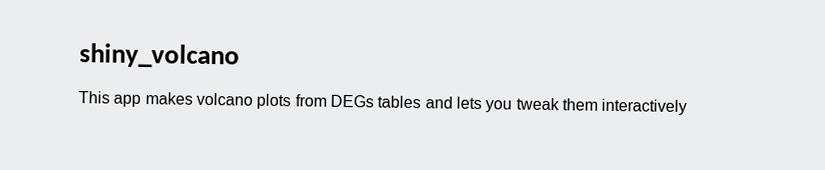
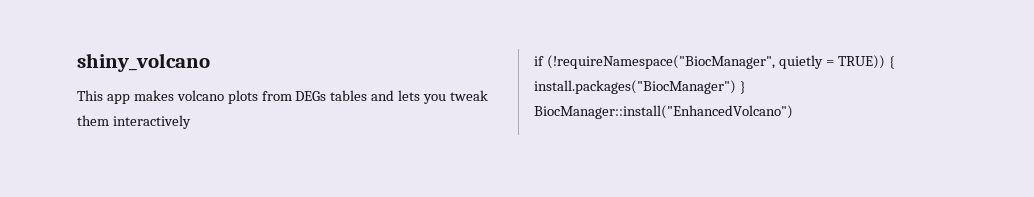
+ if (!requireNamespace("BiocManager", quietly = TRUE)) { install.packages("BiocManager") } BiocManager::install("EnhancedVolcano")

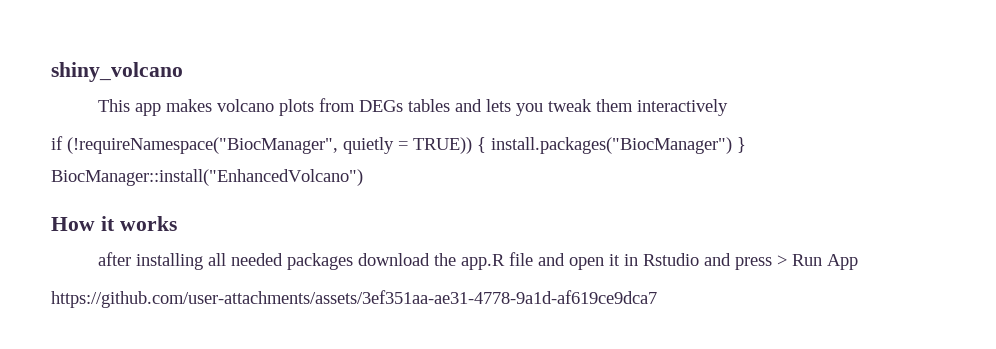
+ How it works
+ after installing all needed packages download the app.R file and open it in Rstudio and press > Run App
+ https://github.com/user-attachments/assets/3ef351aa-ae31-4778-9a1d-af619ce9dca7

